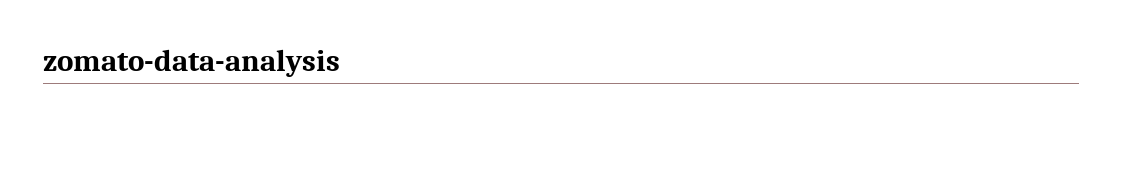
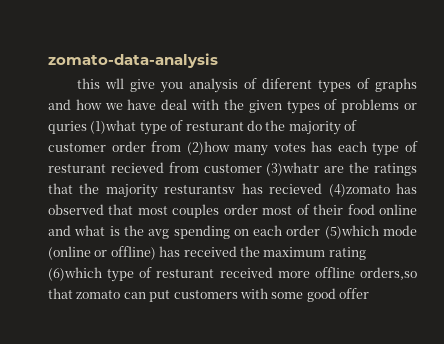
+ this wll give you analysis of diferent types of graphs and how we have deal with the given types of problems or quries (1)what type of resturant do the majority of customer order from (2)how many votes has each type of resturant recieved from customer (3)whatr are the ratings that the majority resturantsv has recieved (4)zomato has observed that most couples order most of their food online and what is the avg spending on each order (5)which mode (online or offline) has received the maximum rating (6)which type of resturant received more offline orders,so that zomato can put customers with some good offer

